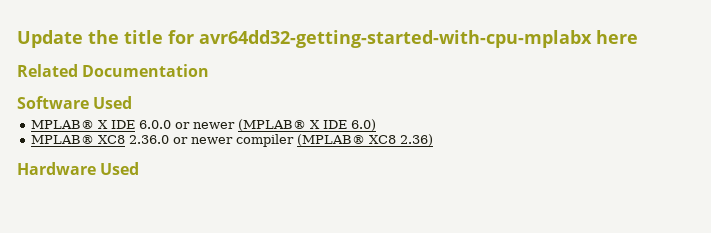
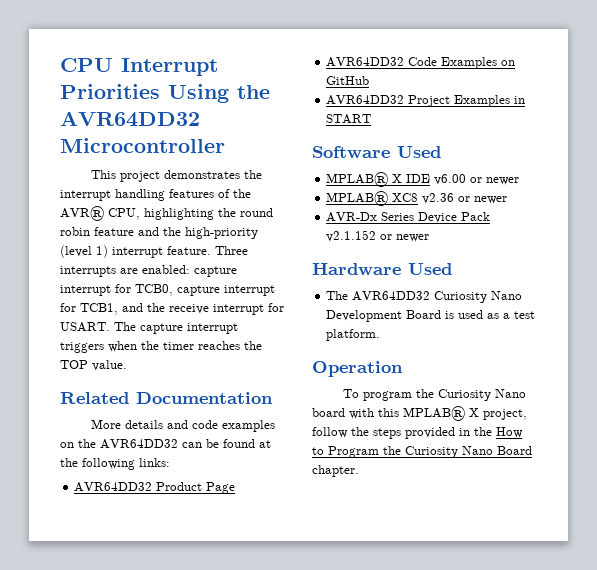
- Update the title for avr64dd32-getting-started-with-cpu-mplabx here
+ CPU Interrupt Priorities Using the AVR64DD32 Microcontroller
+ This project demonstrates the interrupt handling features of the AVR® CPU, highlighting the round robin feature and the high-priority (level 1) interrupt feature. Three interrupts are enabled: capture interrupt for TCB0, capture interrupt for TCB1, and the receive interrupt for USART. The capture interrupt triggers when the timer reaches the TOP value.
  Related Documentation
+ More details and code examples on the AVR64DD32 can be found at the following links:
+ AVR64DD32 Product Page
+ AVR64DD32 Code Examples on GitHub
+ AVR64DD32 Project Examples in START
- MPLAB® X IDE 6.0.0 or newer (MPLAB® X IDE 6.0)
+ MPLAB® X IDE v6.00 or newer
- MPLAB® XC8 2.36.0 or newer compiler (MPLAB® XC8 2.36)
+ MPLAB® XC8 v2.36 or newer
+ AVR-Dx Series Device Pack v2.1.152 or newer
  Hardware Used
+ The AVR64DD32 Curiosity Nano Development Board is used as a test platform.
+ Operation
+ To program the Curiosity Nano board with this MPLAB® X project, follow the steps provided in the How to Program the Curiosity Nano Board chapter.

